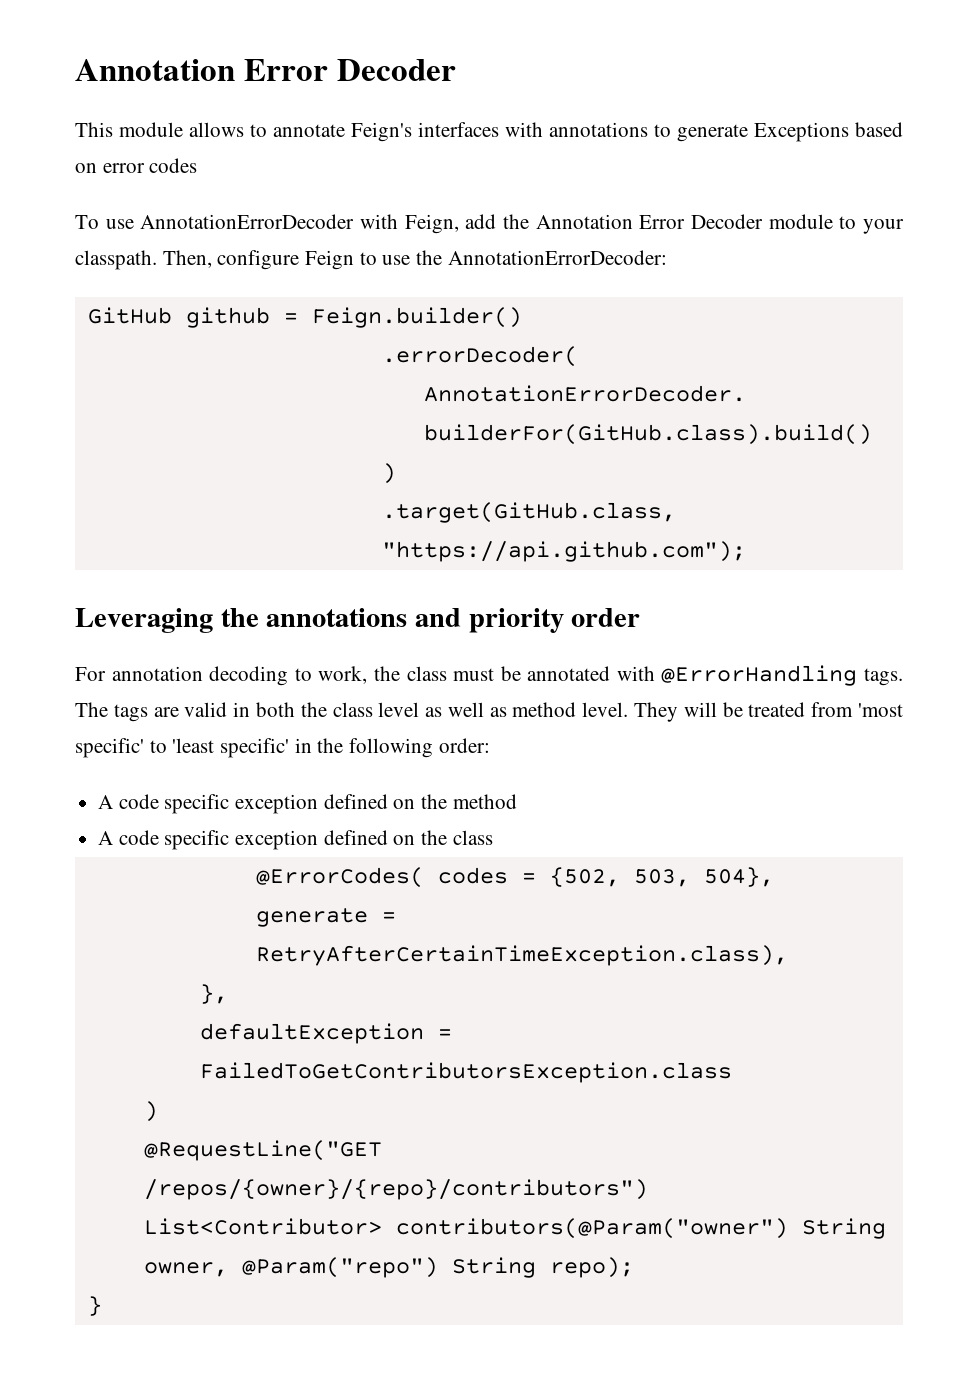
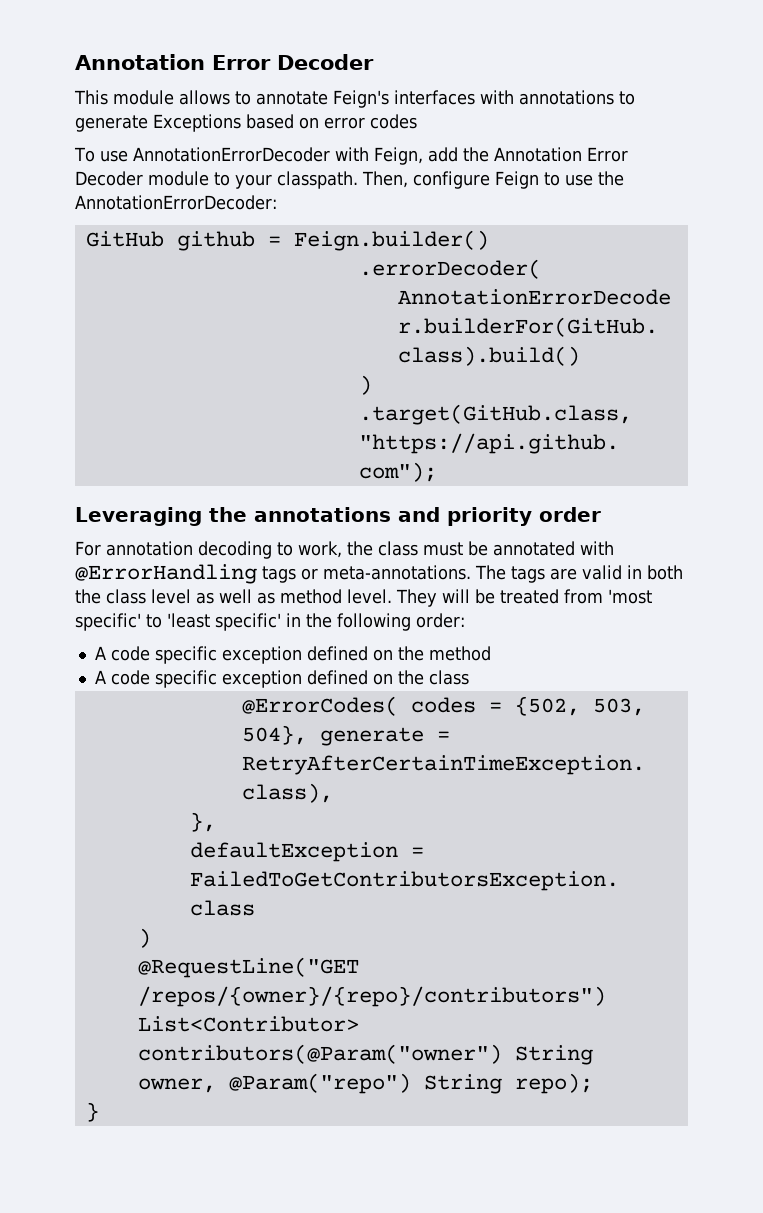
- For annotation decoding to work, the class must be annotated with @ErrorHandling tags.
+ For annotation decoding to work, the class must be annotated with @ErrorHandling tags or meta-annotations.

